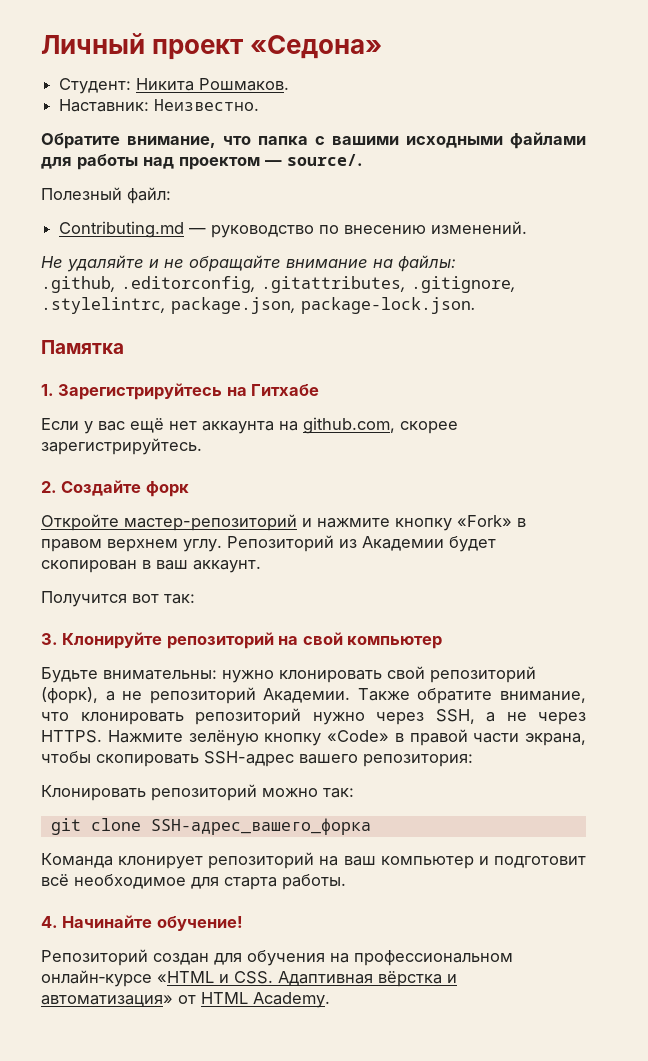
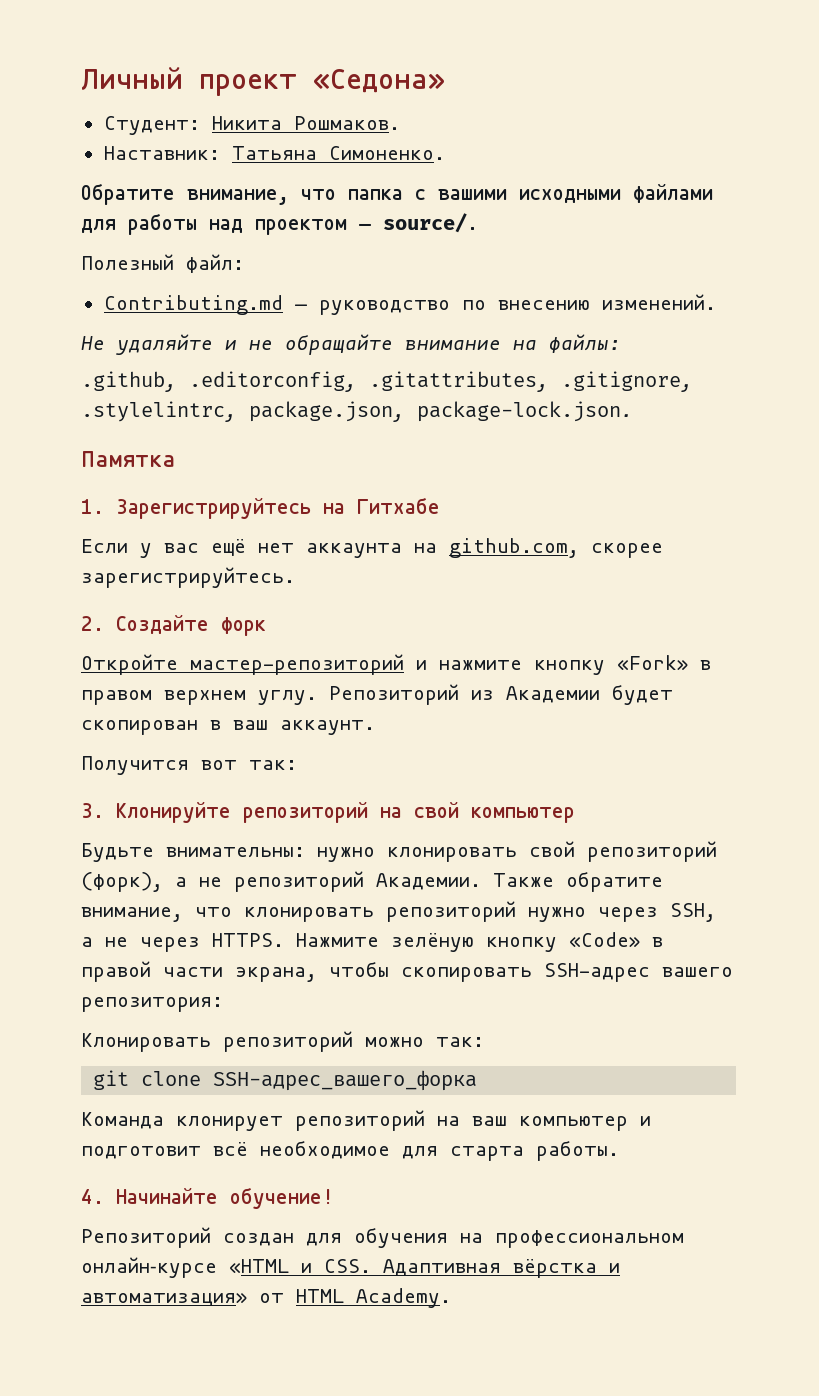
- Наставник: Неизвестно.
+ Наставник: Татьяна Симоненко.

